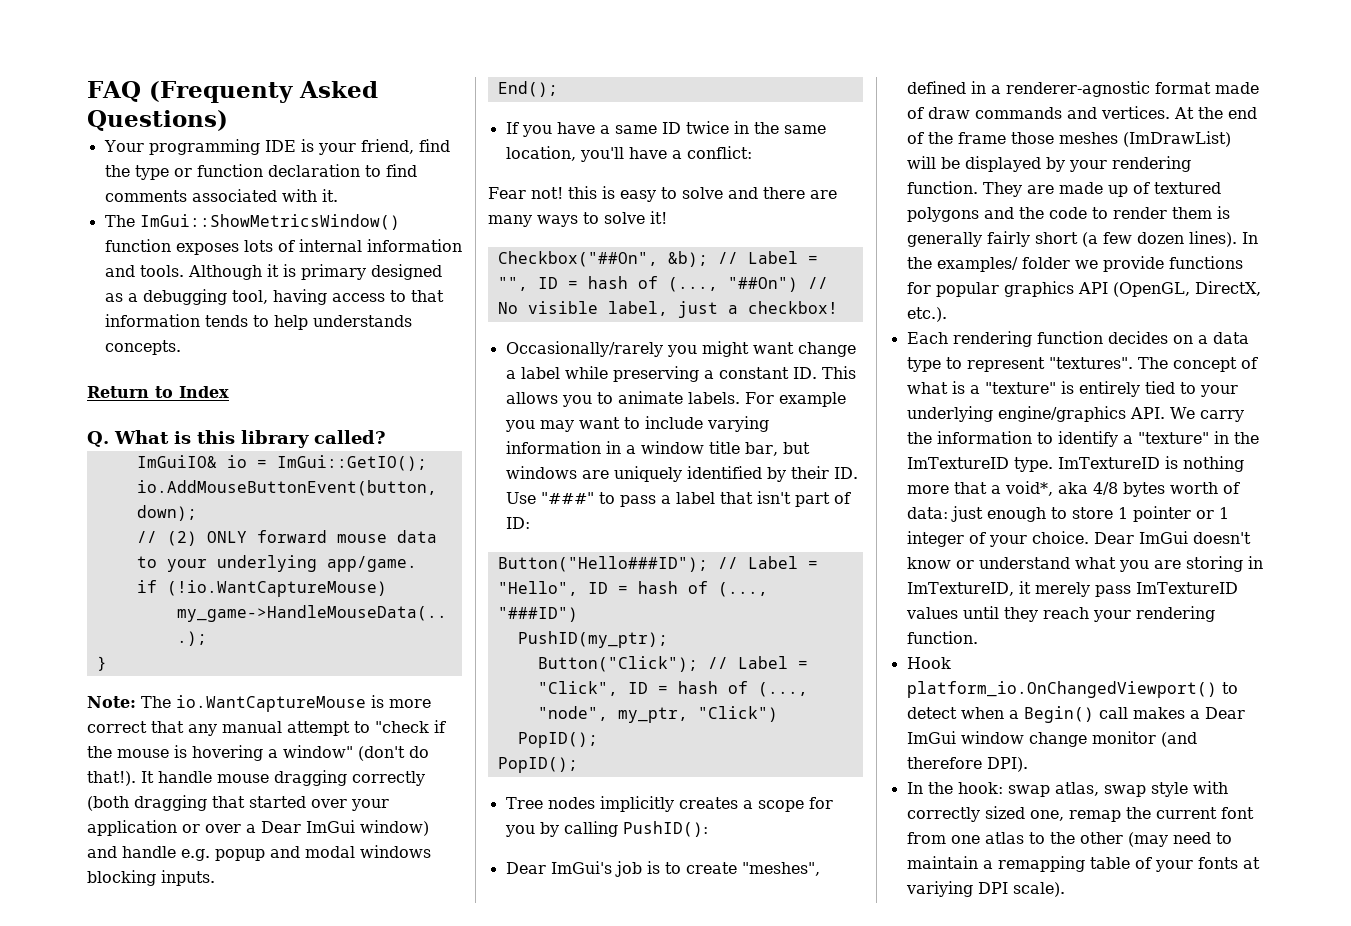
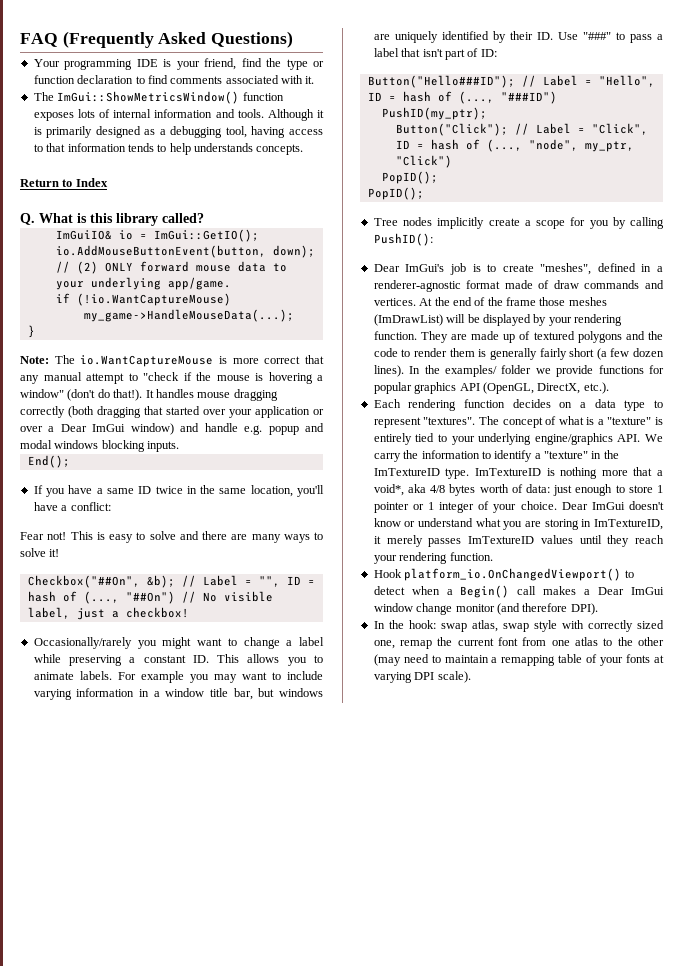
- FAQ (Frequenty Asked Questions)
+ FAQ (Frequently Asked Questions)
- Although it is primary designed as a debugging tool, having access to that information tends to help understands concepts.
+ Although it is primarily designed as a debugging tool, having access to that information tends to help understands concepts.
- It handle mouse dragging correctly (both dragging that started over your application or over a Dear ImGui window) and handle e.g. popup and modal windows blocking inputs.
+ It handles mouse dragging correctly (both dragging that started over your application or over a Dear ImGui window) and handle e.g. popup and modal windows blocking inputs.
- Fear not! this is easy to solve and there are many ways to solve it!
+ Fear not! This is easy to solve and there are many ways to solve it!
- Occasionally/rarely you might want change a label while preserving a constant ID. This allows you to animate labels.
+ Occasionally/rarely you might want to change a label while preserving a constant ID. This allows you to animate labels.
- Tree nodes implicitly creates a scope for you by calling PushID():
+ Tree nodes implicitly create a scope for you by calling PushID():
- Dear ImGui doesn't know or understand what you are storing in ImTextureID, it merely pass ImTextureID values until they reach your rendering function.
+ Dear ImGui doesn't know or understand what you are storing in ImTextureID, it merely passes ImTextureID values until they reach your rendering function.
- In the hook: swap atlas, swap style with correctly sized one, remap the current font from one atlas to the other (may need to maintain a remapping table of your fonts at variying DPI scale).
+ In the hook: swap atlas, swap style with correctly sized one, remap the current font from one atlas to the other (may need to maintain a remapping table of your fonts at varying DPI scale).

